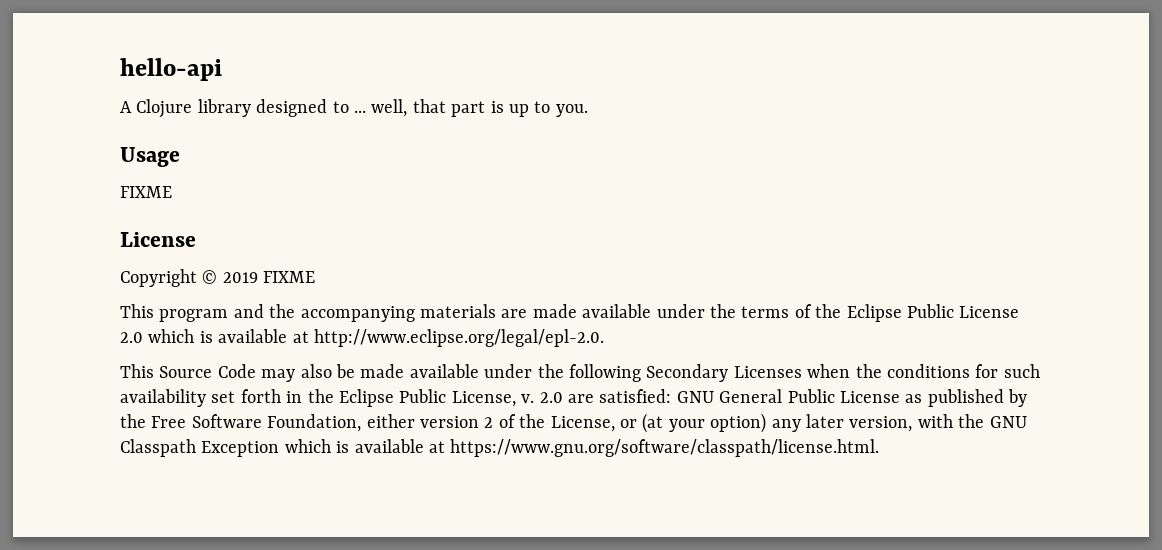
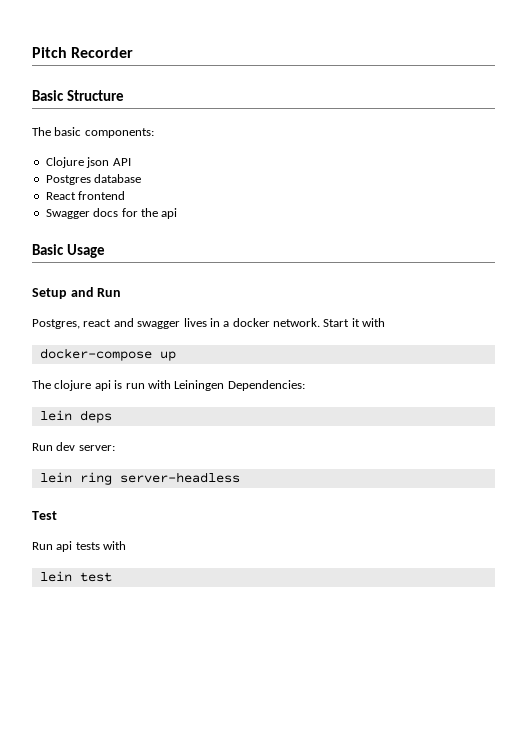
- hello-api
- A Clojure library designed to ... well, that part is up to you.
- Usage
- FIXME
- License
- Copyright © 2019 FIXME
- This program and the accompanying materials are made available under the terms of the Eclipse Public License 2.0 which is available at http://www.eclipse.org/legal/epl-2.0.
- This Source Code may also be made available under the following Secondary Licenses when the conditions for such availability set forth in the Eclipse Public License, v. 2.0 are satisfied: GNU General Public License as published by the Free Software Foundation, either version 2 of the License, or (at your option) any later version, with the GNU Classpath Exception which is available at https://www.gnu.org/software/classpath/license.html.
+ Pitch Recorder
+ Basic Structure
+ The basic components:
+ Clojure json API
+ Postgres database
+ React frontend
+ Swagger docs for the api
+ Basic Usage
+ Setup and Run
+ Postgres, react and swagger lives in a docker network. Start it with
+ docker-compose up
+ The clojure api is run with Leiningen Dependencies:
+ lein deps
+ Run dev server:
+ lein ring server-headless
+ Test
+ Run api tests with
+ lein test

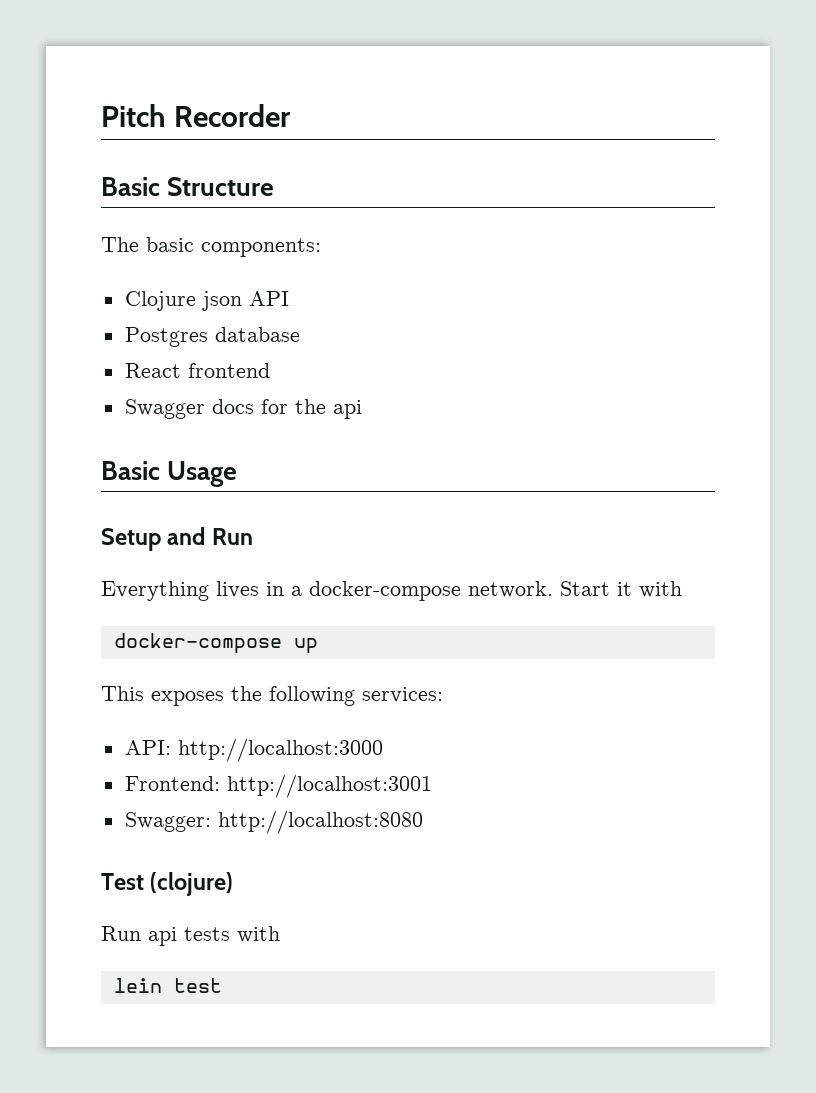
- Postgres, react and swagger lives in a docker network.
+ Everything lives in a docker-compose network.
- The clojure api is run with Leiningen Dependencies:
- lein deps
- Run dev server:
- lein ring server-headless
+ This exposes the following services:
+ API: http://localhost:3000
+ Frontend: http://localhost:3001
+ Swagger: http://localhost:8080
- Test
+ Test (clojure)

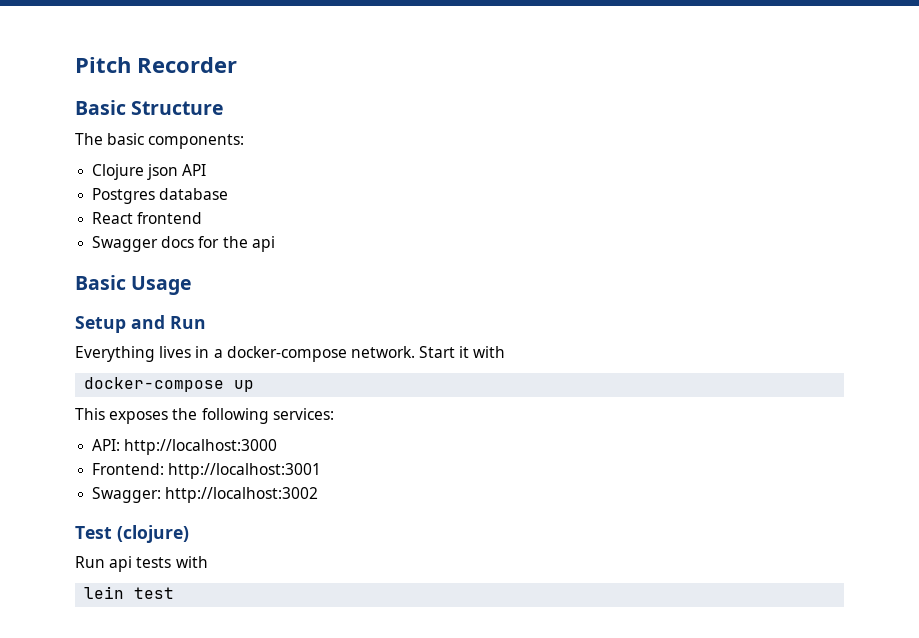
- Swagger: http://localhost:8080
+ Swagger: http://localhost:3002

